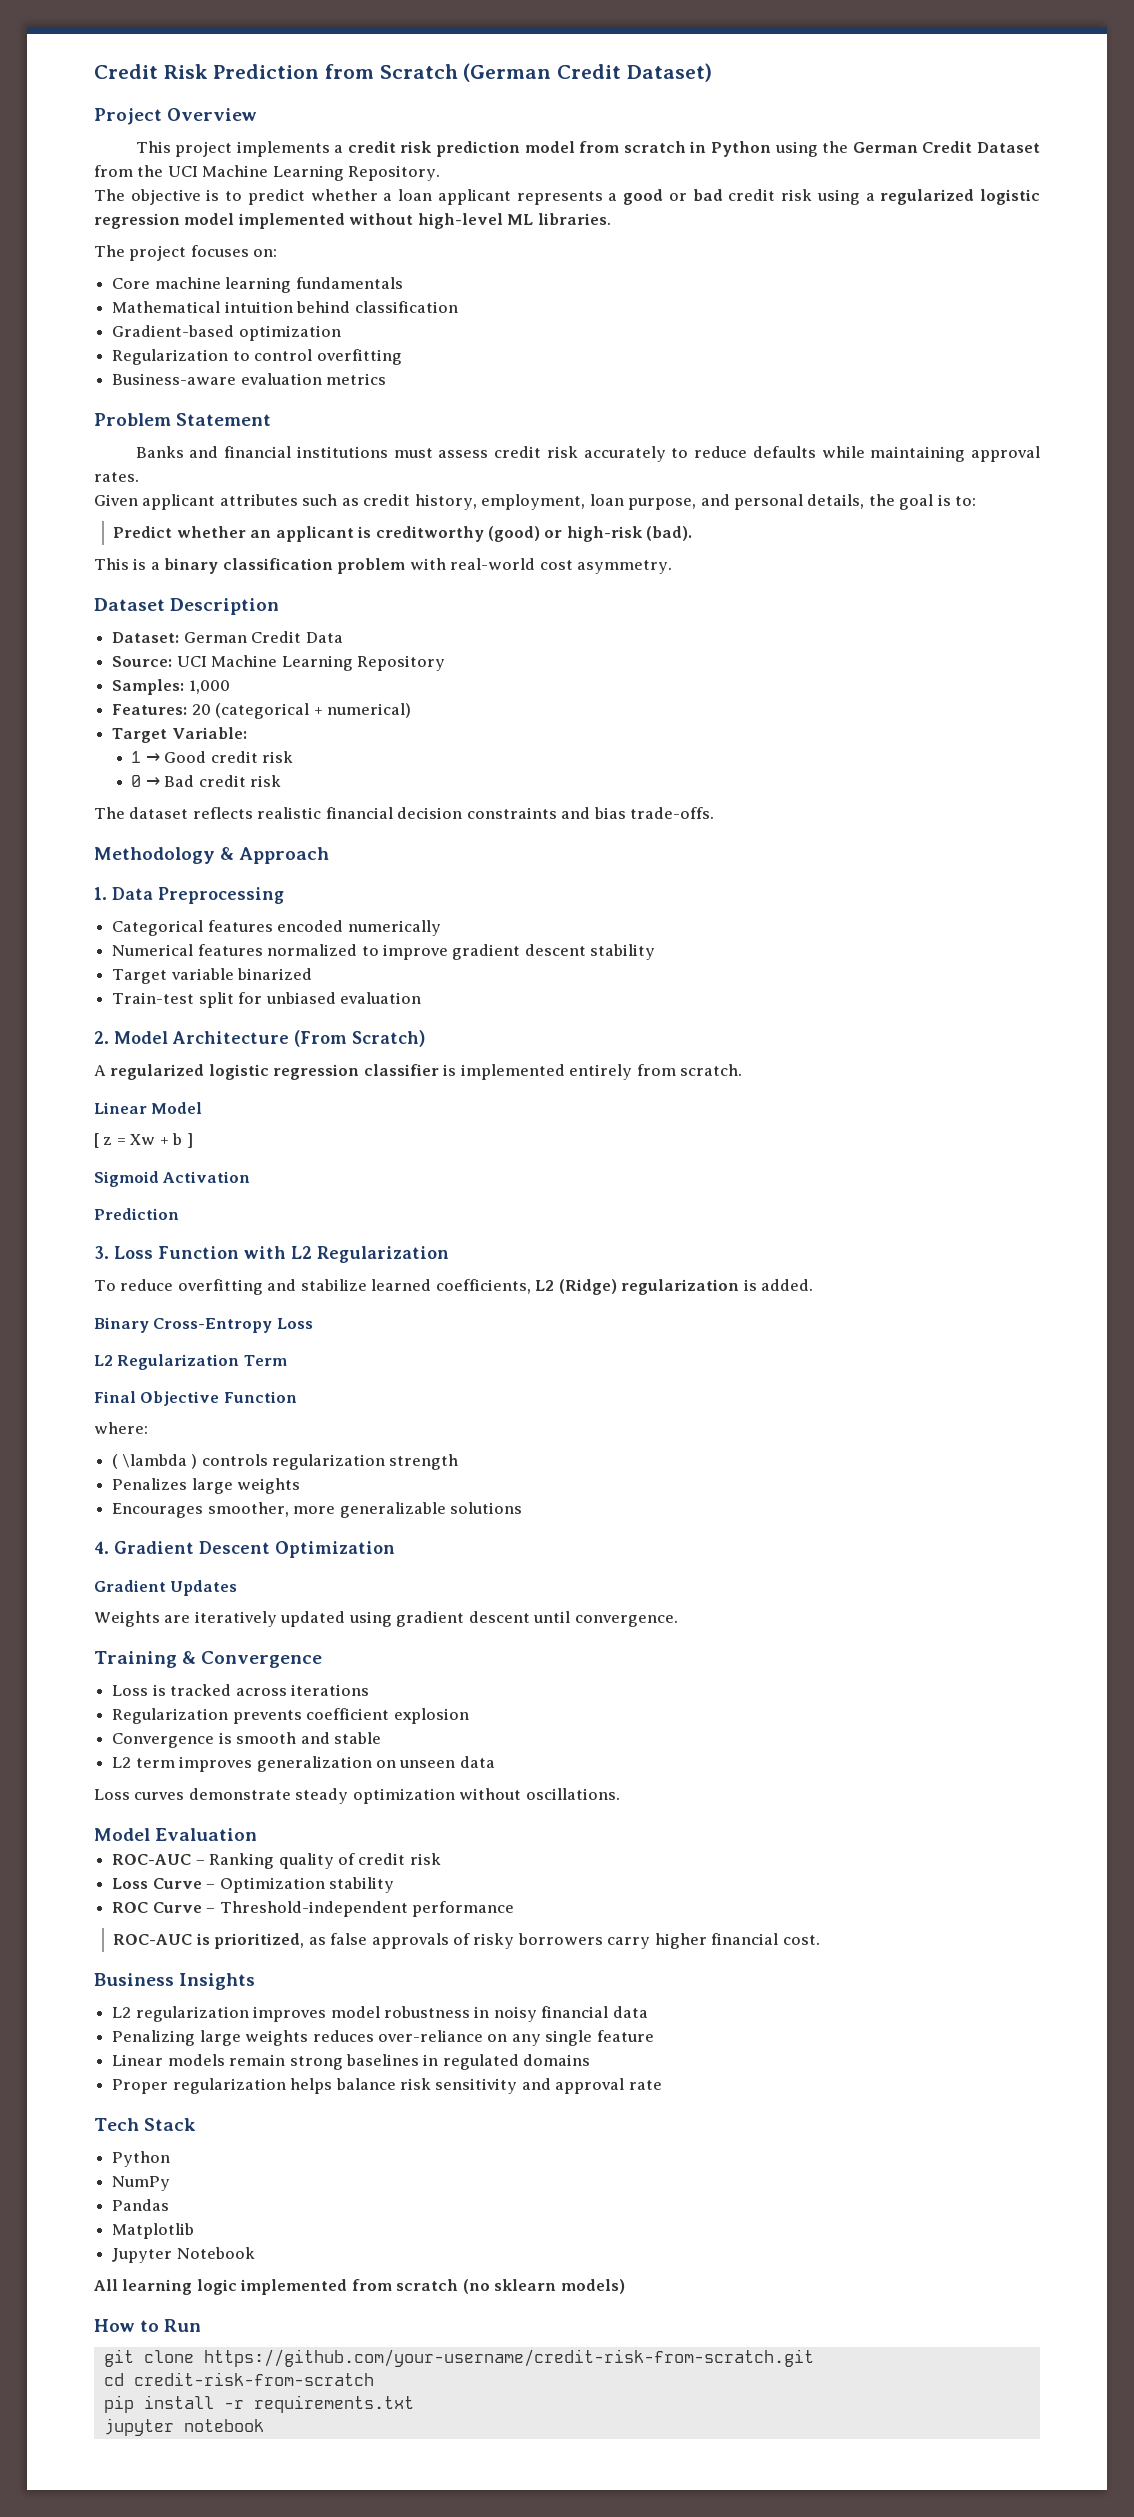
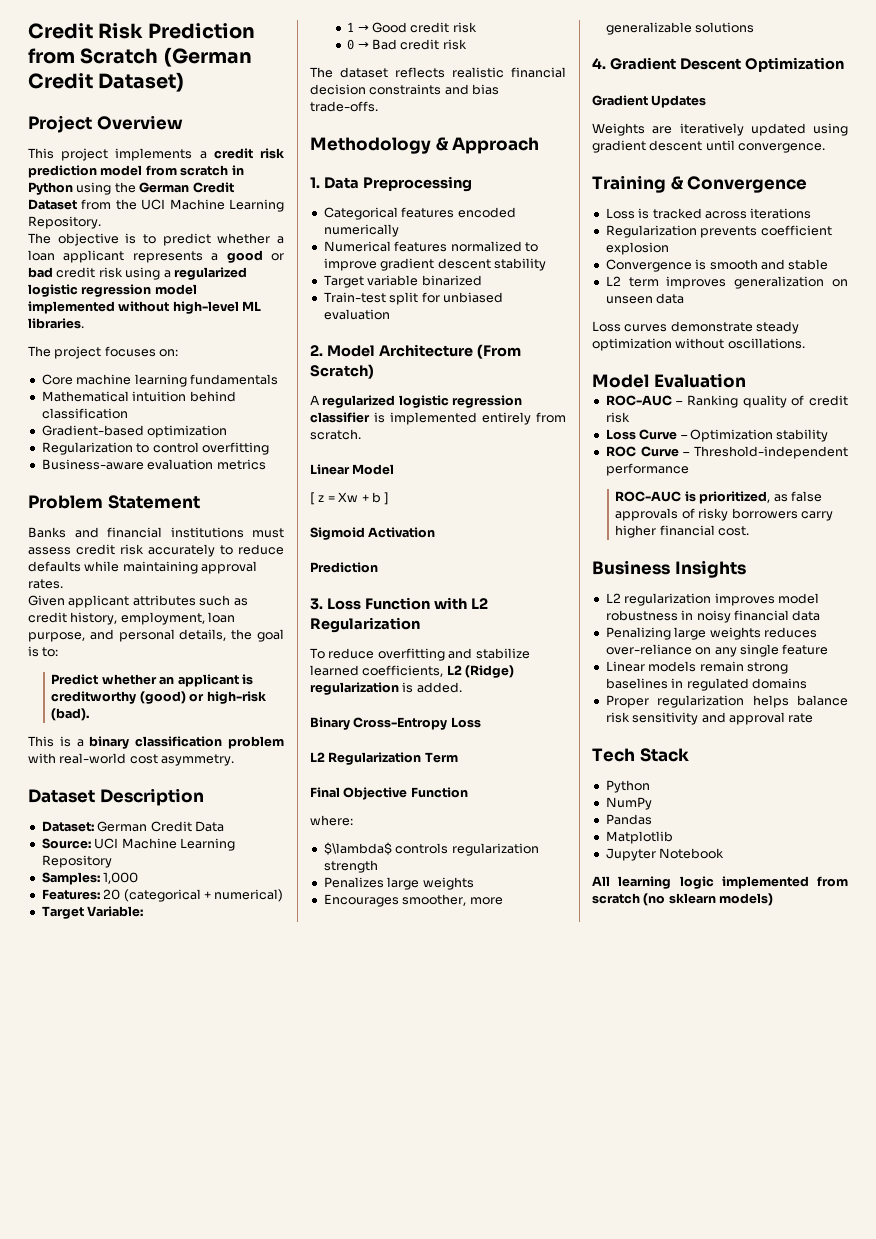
- ( \lambda ) controls regularization strength
+ $\lambda$ controls regularization strength
- How to Run
- git clone https://github.com/your-username/credit-risk-from-scratch.git
- cd credit-risk-from-scratch
- pip install -r requirements.txt
- jupyter notebook

